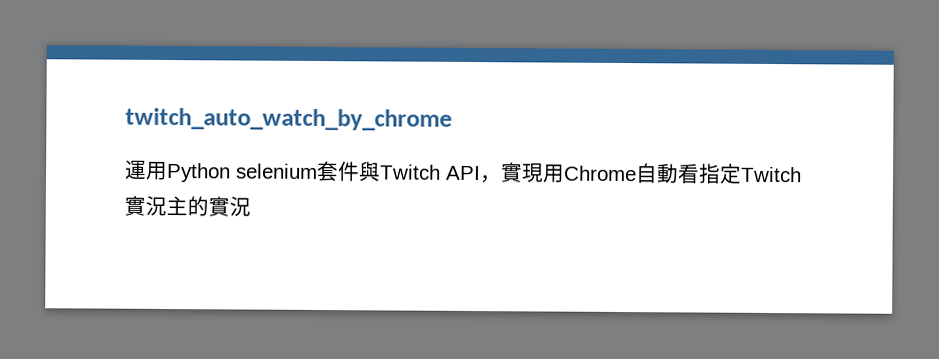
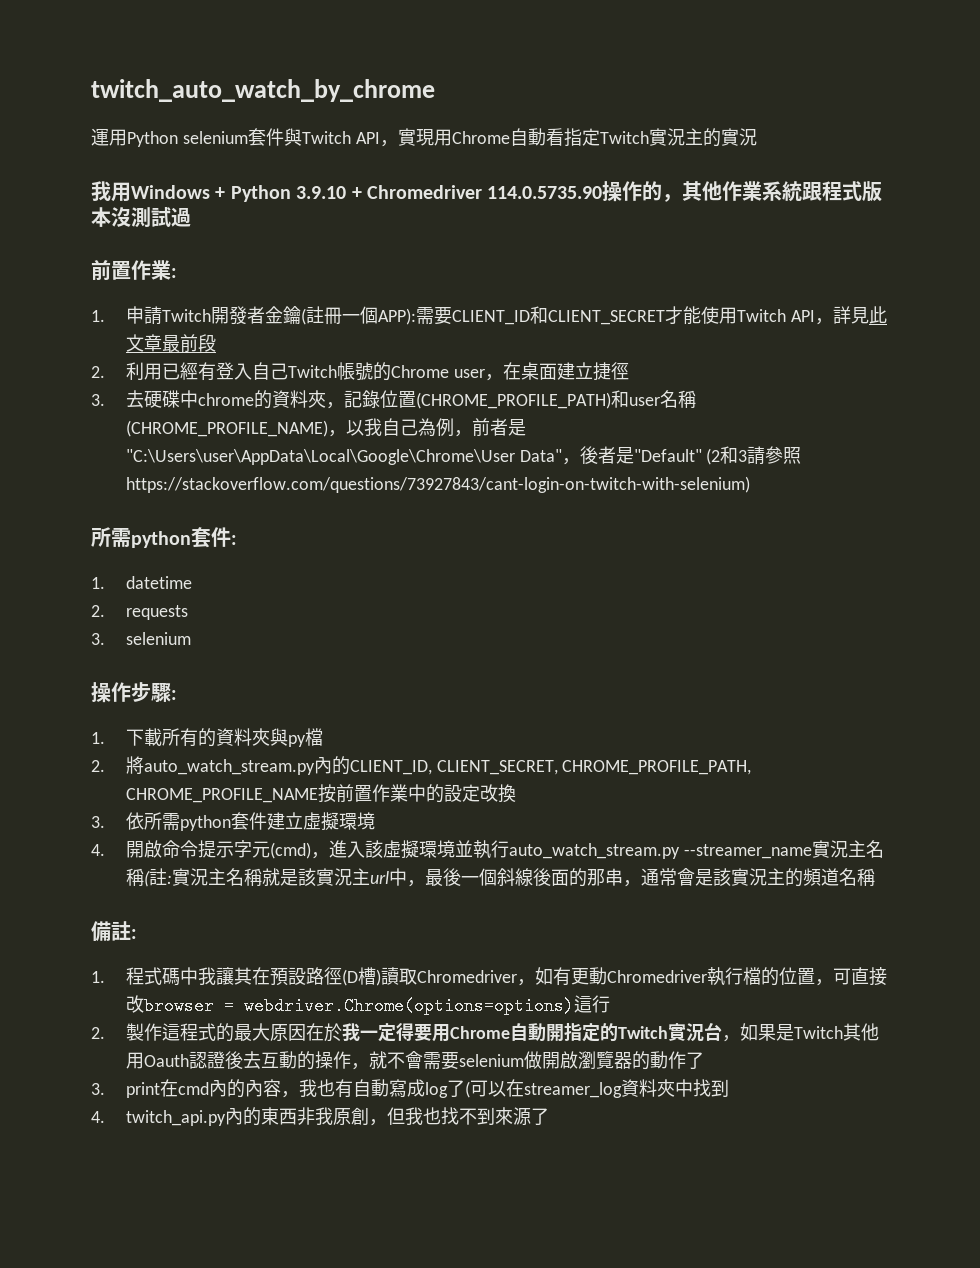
+ 我用Windows + Python 3.9.10 + Chromedriver 114.0.5735.90操作的，其他作業系統跟程式版本沒測試過
+ 前置作業:
+ 1.申請Twitch開發者金鑰(註冊一個APP):需要CLIENT_ID和CLIENT_SECRET才能使用Twitch API，詳見此文章最前段
+ 2.利用已經有登入自己Twitch帳號的Chrome user，在桌面建立捷徑
+ 3.去硬碟中chrome的資料夾，記錄位置(CHROME_PROFILE_PATH)和user名稱(CHROME_PROFILE_NAME)，以我自己為例，前者是"C:\Users\user\AppData\Local\Google\Chrome\User Data"，後者是"Default" (2和3請參照https://stackoverflow.com/questions/73927843/cant-login-on-twitch-with-selenium)
+ 所需python套件:
+ 1. datetime
+ 2. requests
+ 3. selenium
+ 操作步驟:
+ 1.下載所有的資料夾與py檔
+ 2.將auto_watch_stream.py內的CLIENT_ID, CLIENT_SECRET, CHROME_PROFILE_PATH, CHROME_PROFILE_NAME按前置作業中的設定改換
+ 3.依所需python套件建立虛擬環境
+ 4.開啟命令提示字元(cmd)，進入該虛擬環境並執行auto_watch_stream.py --streamer_name實況主名稱(註:實況主名稱就是該實況主url中，最後一個斜線後面的那串，通常會是該實況主的頻道名稱
+ 備註:
+ 1.程式碼中我讓其在預設路徑(D槽)讀取Chromedriver，如有更動Chromedriver執行檔的位置，可直接改browser = webdriver.Chrome(options=options)這行
+ 2.製作這程式的最大原因在於我一定得要用Chrome自動開指定的Twitch實況台，如果是Twitch其他用Oauth認證後去互動的操作，就不會需要selenium做開啟瀏覽器的動作了
+ 3. print在cmd內的內容，我也有自動寫成log了(可以在streamer_log資料夾中找到
+ 4. twitch_api.py內的東西非我原創，但我也找不到來源了

